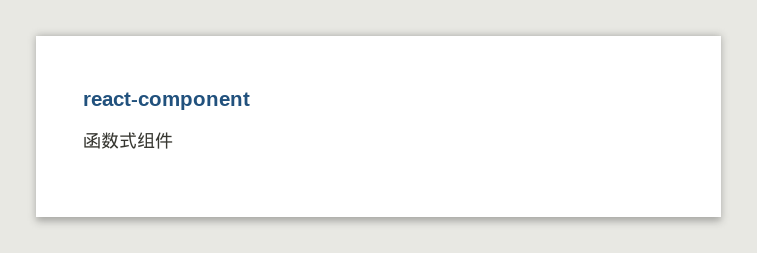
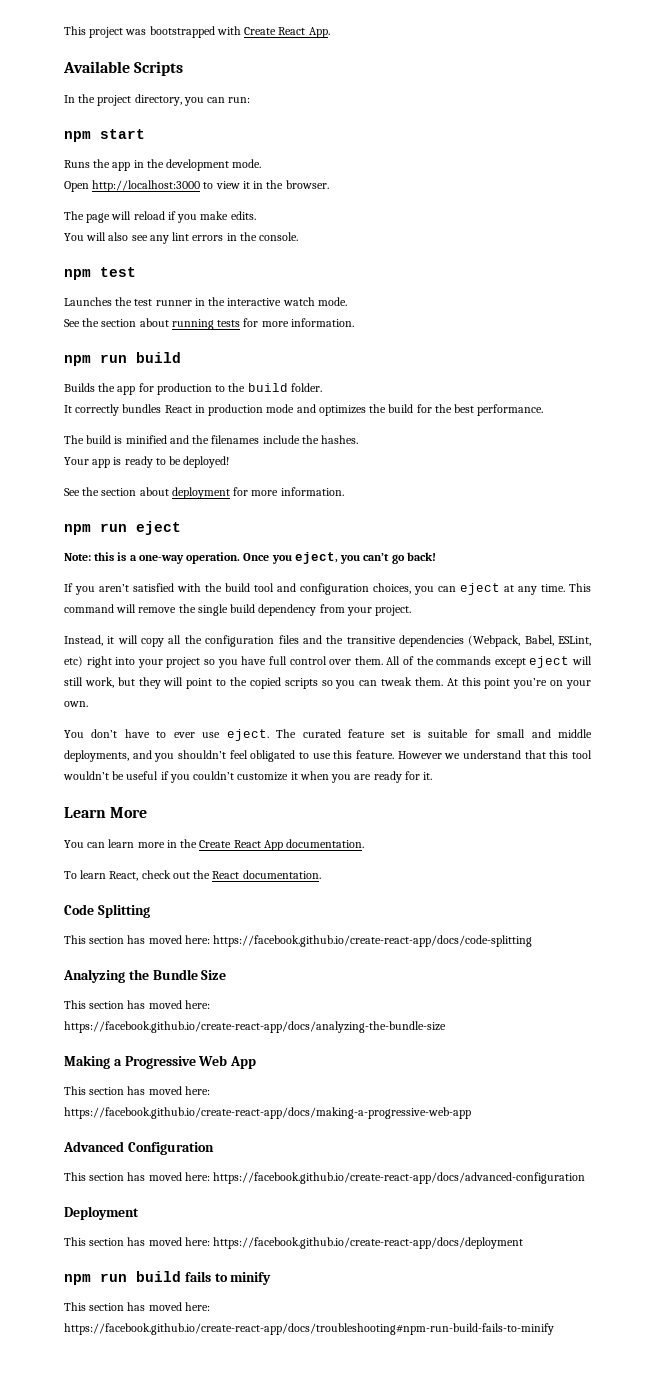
- react-component
- 函数式组件
+ This project was bootstrapped with Create React App.
+ Available Scripts
+ In the project directory, you can run:
+ npm start
+ Runs the app in the development mode.
+ Open http://localhost:3000 to view it in the browser.
+ The page will reload if you make edits.
+ You will also see any lint errors in the console.
+ npm test
+ Launches the test runner in the interactive watch mode.
+ See the section about running tests for more information.
+ npm run build
+ Builds the app for production to the build folder.
+ It correctly bundles React in production mode and optimizes the build for the best performance.
+ The build is minified and the filenames include the hashes.
+ Your app is ready to be deployed!
+ See the section about deployment for more information.
+ npm run eject
+ Note: this is a one-way operation. Once you eject, you can’t go back!
+ If you aren’t satisfied with the build tool and configuration choices, you can eject at any time. This command will remove the single build dependency from your project.
+ Instead, it will copy all the configuration files and the transitive dependencies (Webpack, Babel, ESLint, etc) right into your project so you have full control over them. All of the commands except eject will still work, but they will point to the copied scripts so you can tweak them. At this point you’re on your own.
+ You don’t have to ever use eject. The curated feature set is suitable for small and middle deployments, and you shouldn’t feel obligated to use this feature. However we understand that this tool wouldn’t be useful if you couldn’t customize it when you are ready for it.
+ Learn More
+ You can learn more in the Create React App documentation.
+ To learn React, check out the React documentation.
+ Code Splitting
+ This section has moved here: https://facebook.github.io/create-react-app/docs/code-splitting
+ Analyzing the Bundle Size
+ This section has moved here: https://facebook.github.io/create-react-app/docs/analyzing-the-bundle-size
+ Making a Progressive Web App
+ This section has moved here: https://facebook.github.io/create-react-app/docs/making-a-progressive-web-app
+ Advanced Configuration
+ This section has moved here: https://facebook.github.io/create-react-app/docs/advanced-configuration
+ Deployment
+ This section has moved here: https://facebook.github.io/create-react-app/docs/deployment
+ npm run build fails to minify
+ This section has moved here: https://facebook.github.io/create-react-app/docs/troubleshooting#npm-run-build-fails-to-minify

